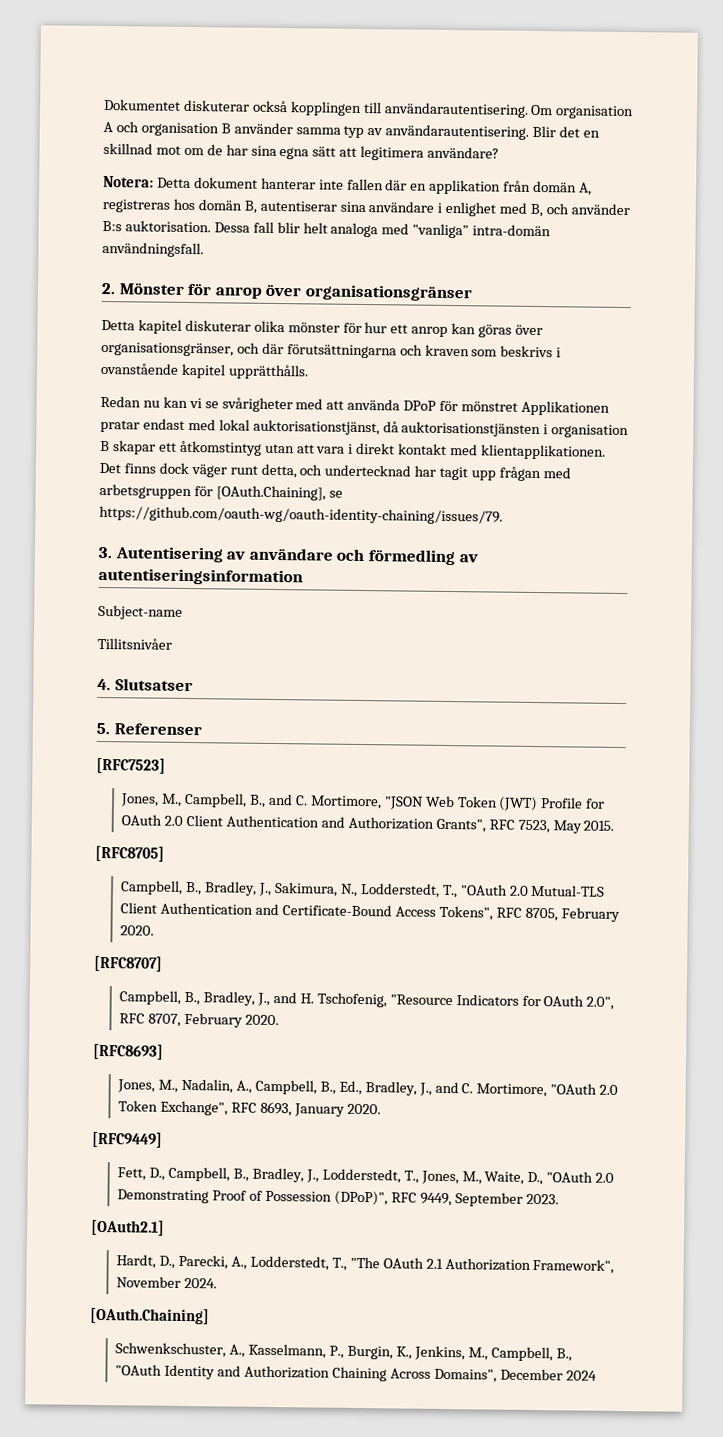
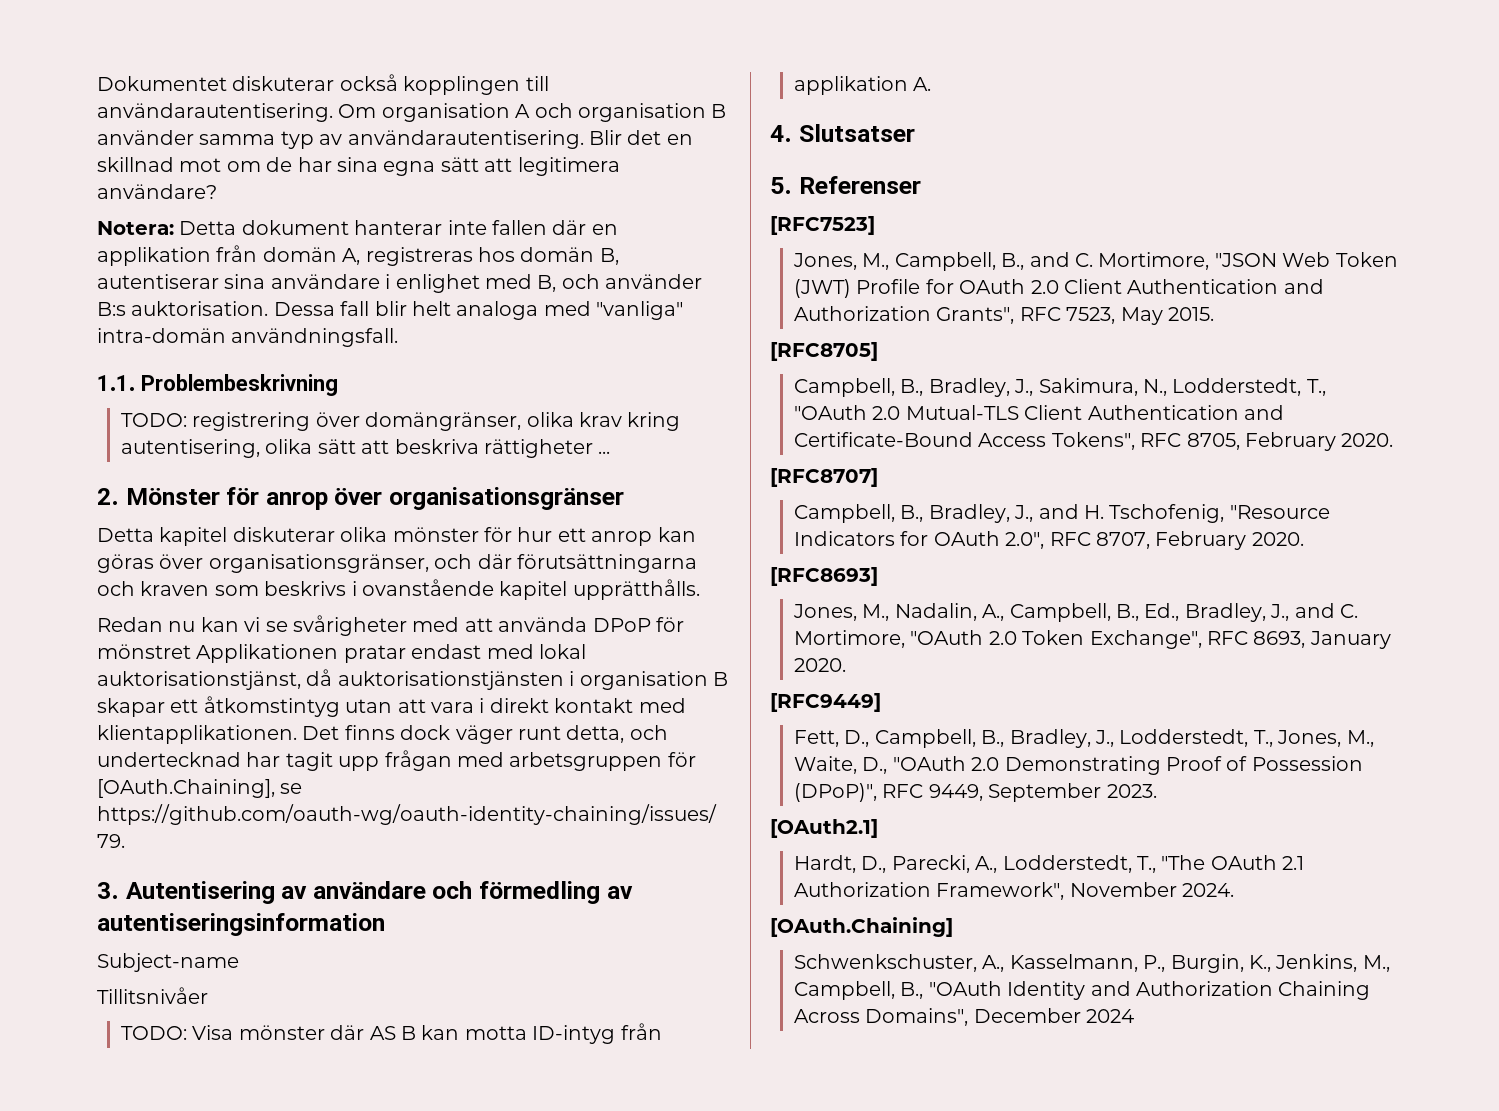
+ 1.1. Problembeskrivning
+ TODO: registrering över domängränser, olika krav kring autentisering, olika sätt att beskriva rättigheter ...
+ TODO: Visa mönster där AS B kan motta ID-intyg från applikation A.

